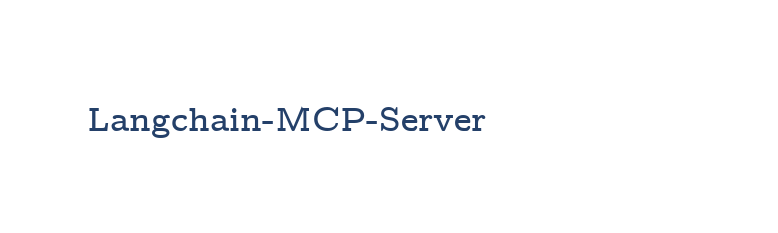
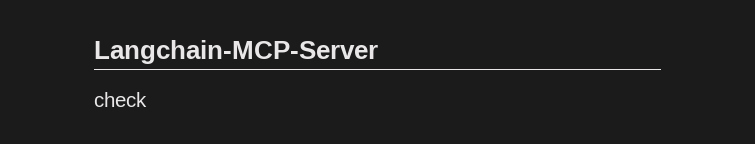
+ check

